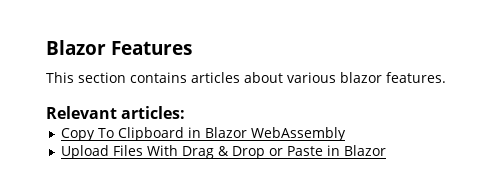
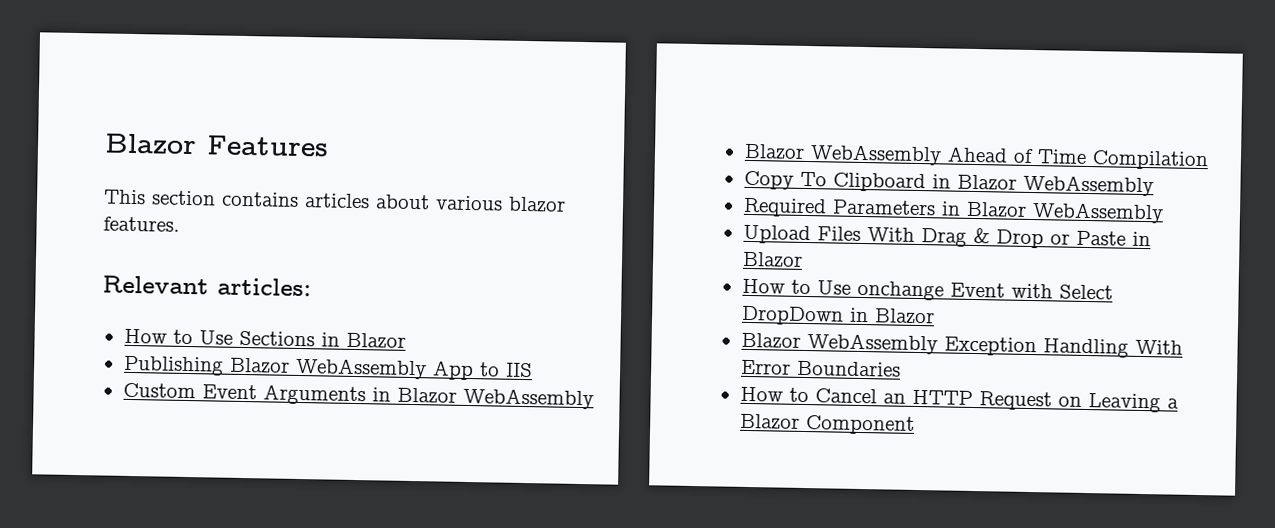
+ How to Use Sections in Blazor
+ Publishing Blazor WebAssembly App to IIS
+ Custom Event Arguments in Blazor WebAssembly
+ Blazor WebAssembly Ahead of Time Compilation
+ Required Parameters in Blazor WebAssembly
+ How to Use onchange Event with Select DropDown in Blazor
+ Blazor WebAssembly Exception Handling With Error Boundaries
+ How to Cancel an HTTP Request on Leaving a Blazor Component

